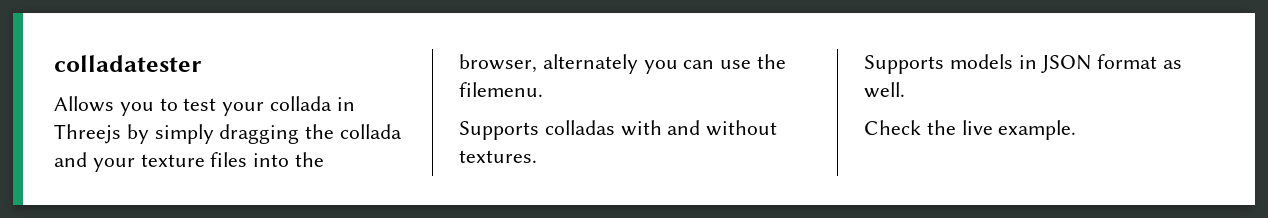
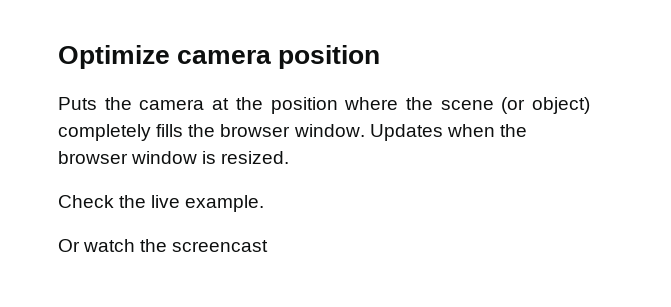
- colladatester
- Allows you to test your collada in Threejs by simply dragging the collada and your texture files into the browser, alternately you can use the filemenu.
- Supports colladas with and without textures.
- Supports models in JSON format as well.
+ Optimize camera position
+ Puts the camera at the position where the scene (or object) completely fills the browser window. Updates when the browser window is resized.
+ Or watch the screencast

